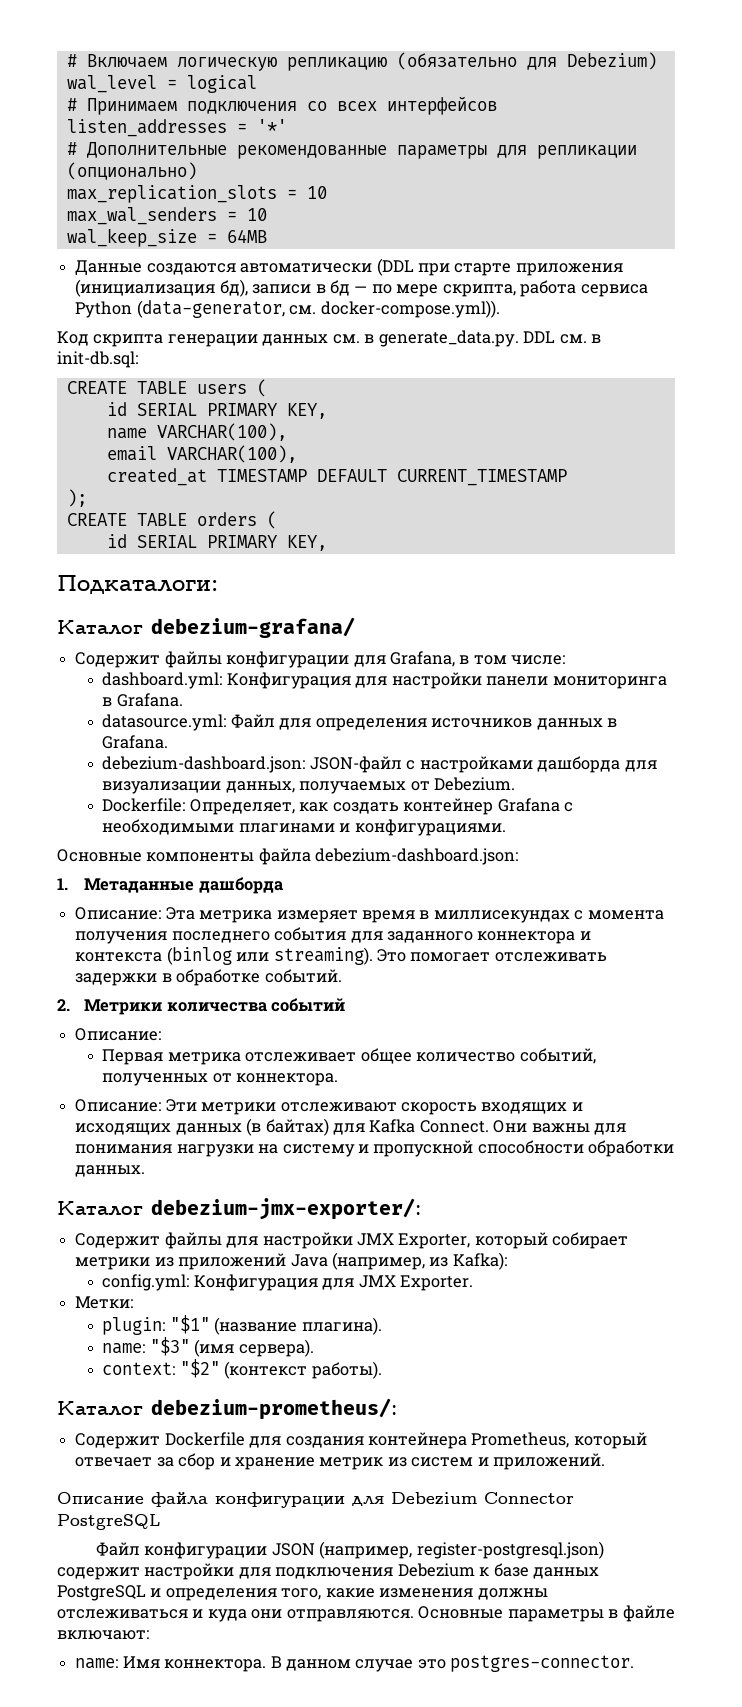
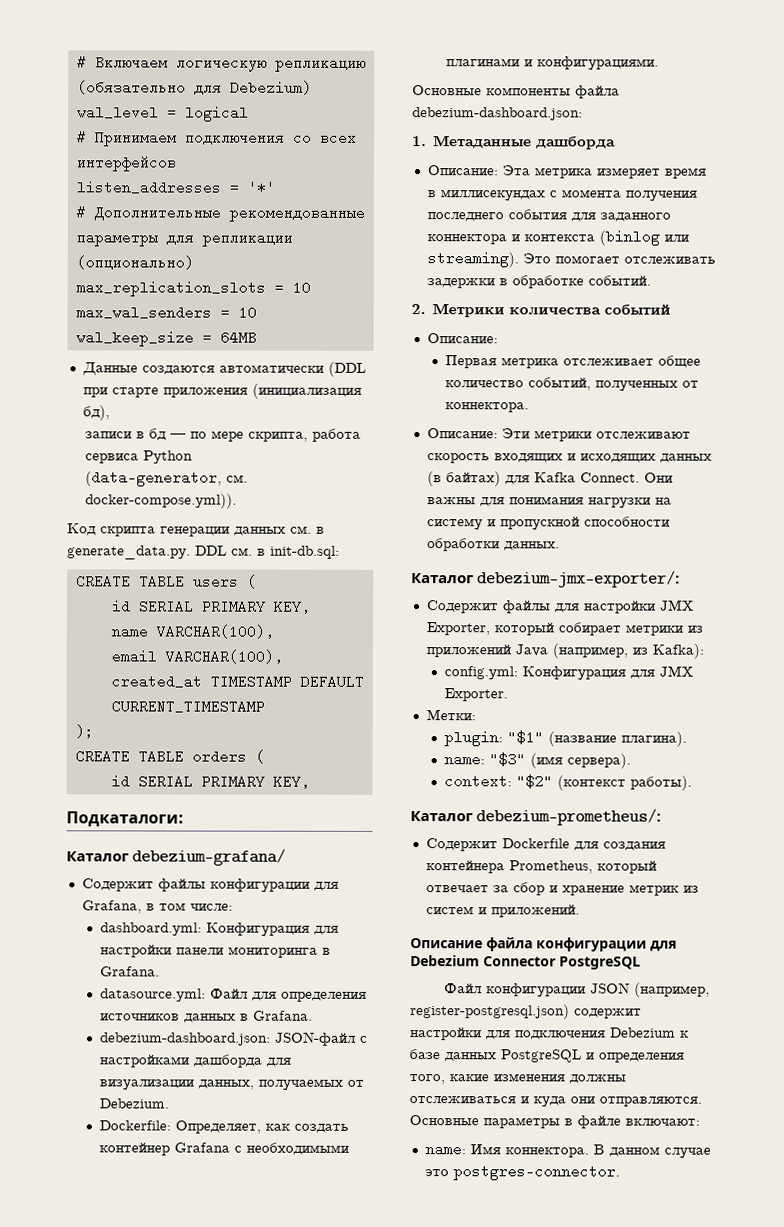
- Данные создаются автоматически (DDL при старте приложения (инициализация бд), записи в бд — по мере скрипта, работа сервиса Python (data-generator, см. docker-compose.yml)).
+ Данные создаются автоматически (DDL при старте приложения (инициализация бд),
+ записи в бд — по мере скрипта, работа сервиса Python
+ (data-generator, см. docker-compose.yml)).

